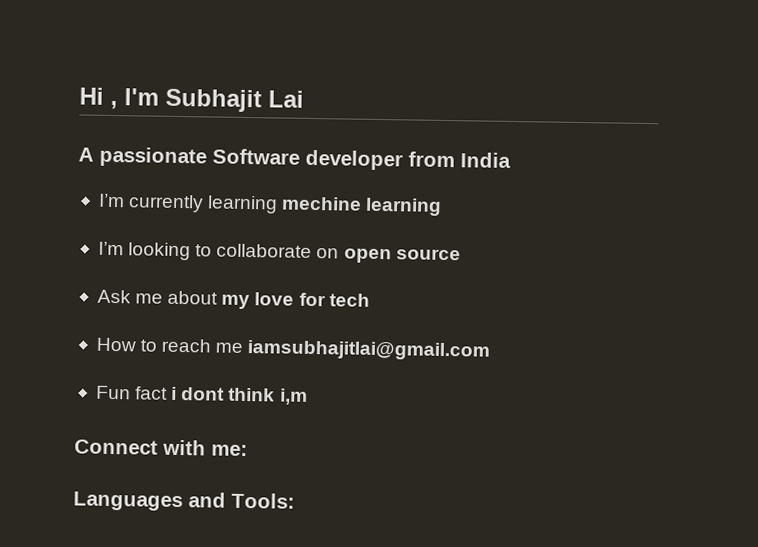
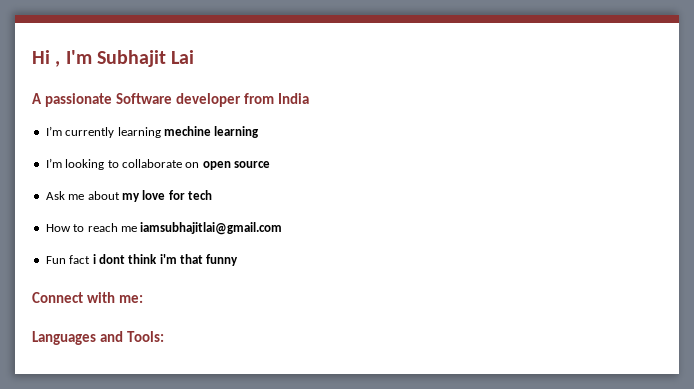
- Fun fact i dont think i,m
+ Fun fact i dont think i'm that funny

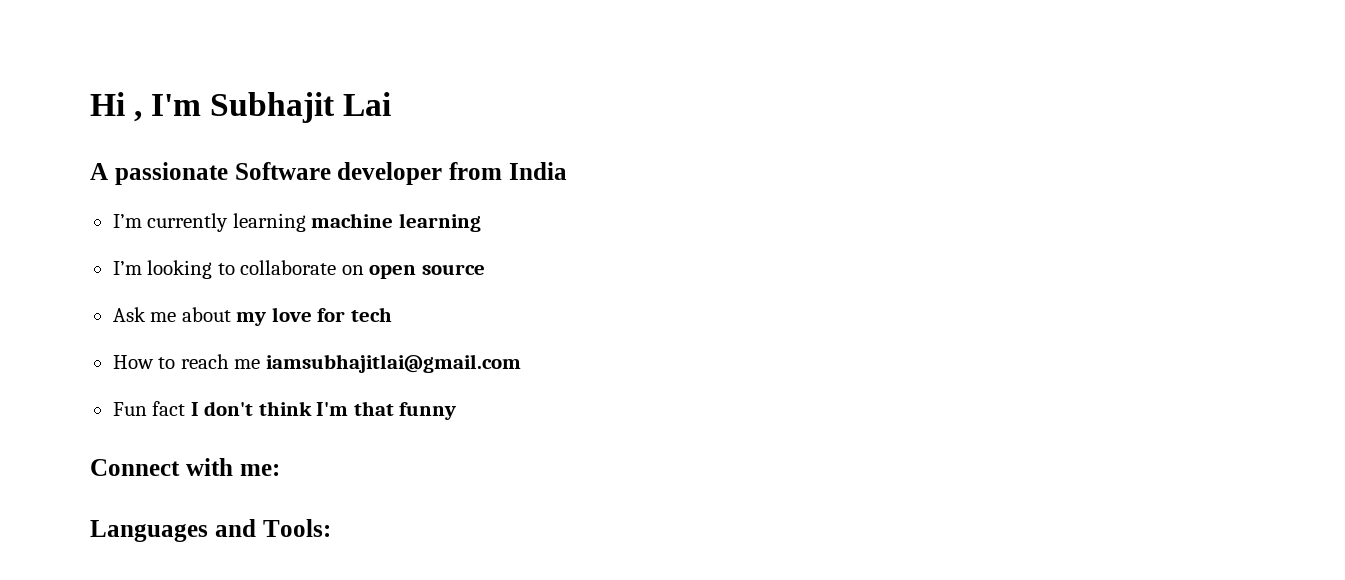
- I’m currently learning mechine learning
+ I’m currently learning machine learning
- Fun fact i dont think i'm that funny
+ Fun fact I don't think I'm that funny

